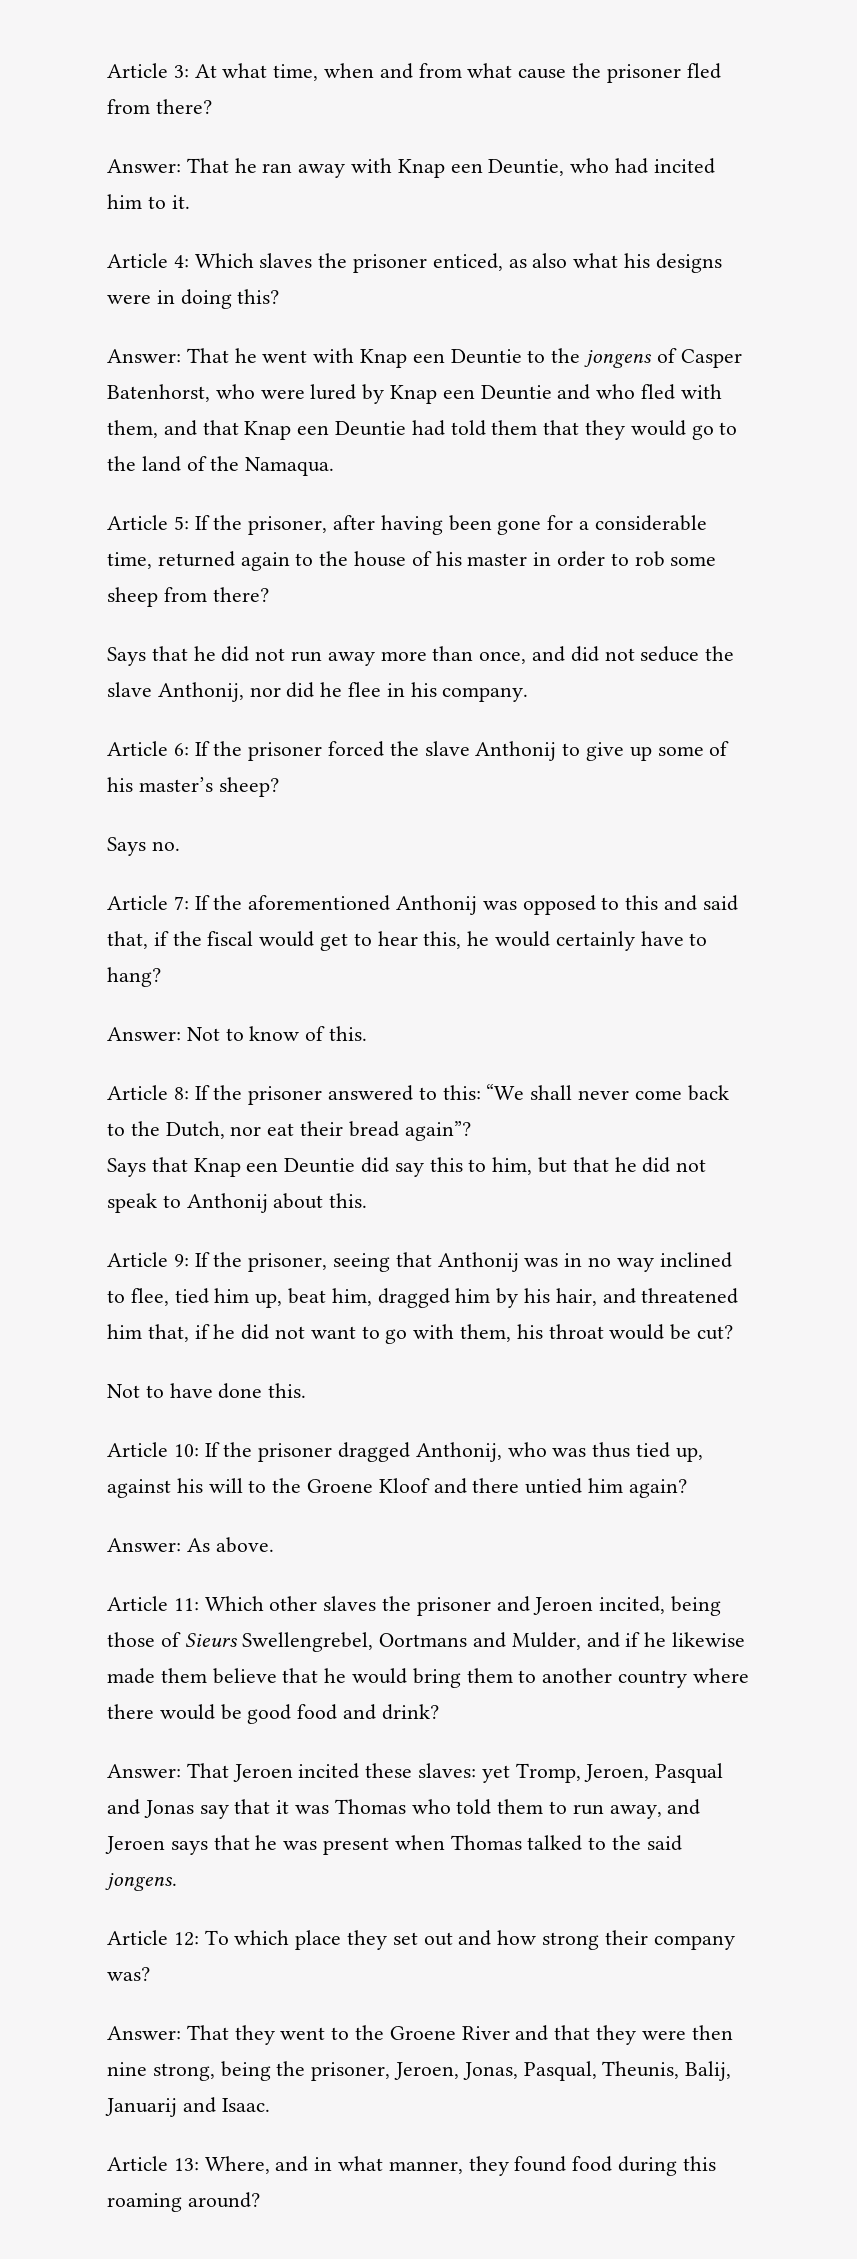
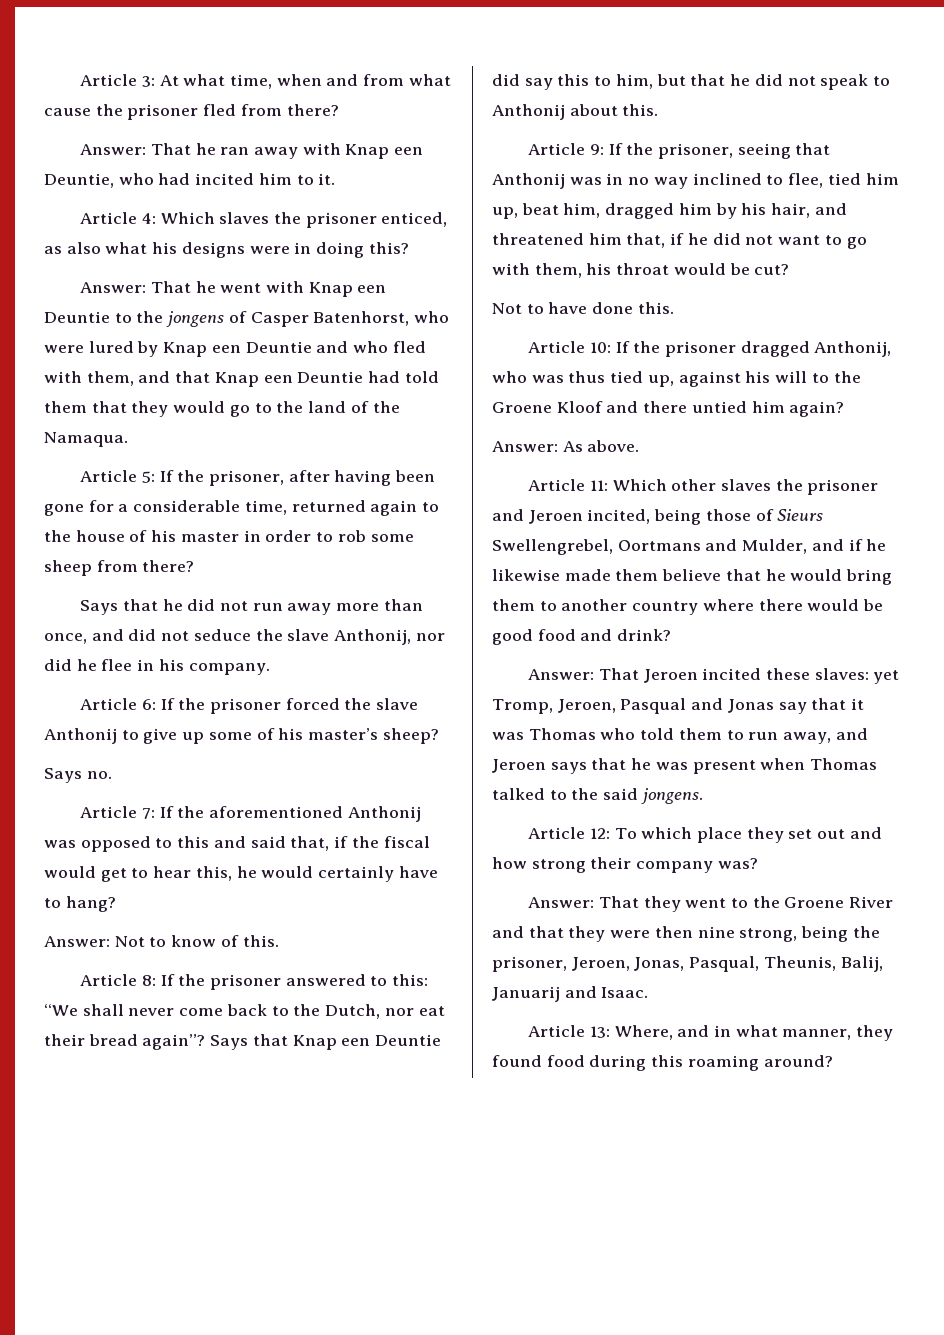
- Article 8: If the prisoner answered to this: “We shall never come back to the Dutch, nor eat their bread again”?
- Says that Knap een Deuntie did say this to him, but that he did not speak to Anthonij about this.
+ Article 8: If the prisoner answered to this: “We shall never come back to the Dutch, nor eat their bread again”? Says that Knap een Deuntie did say this to him, but that he did not speak to Anthonij about this.

